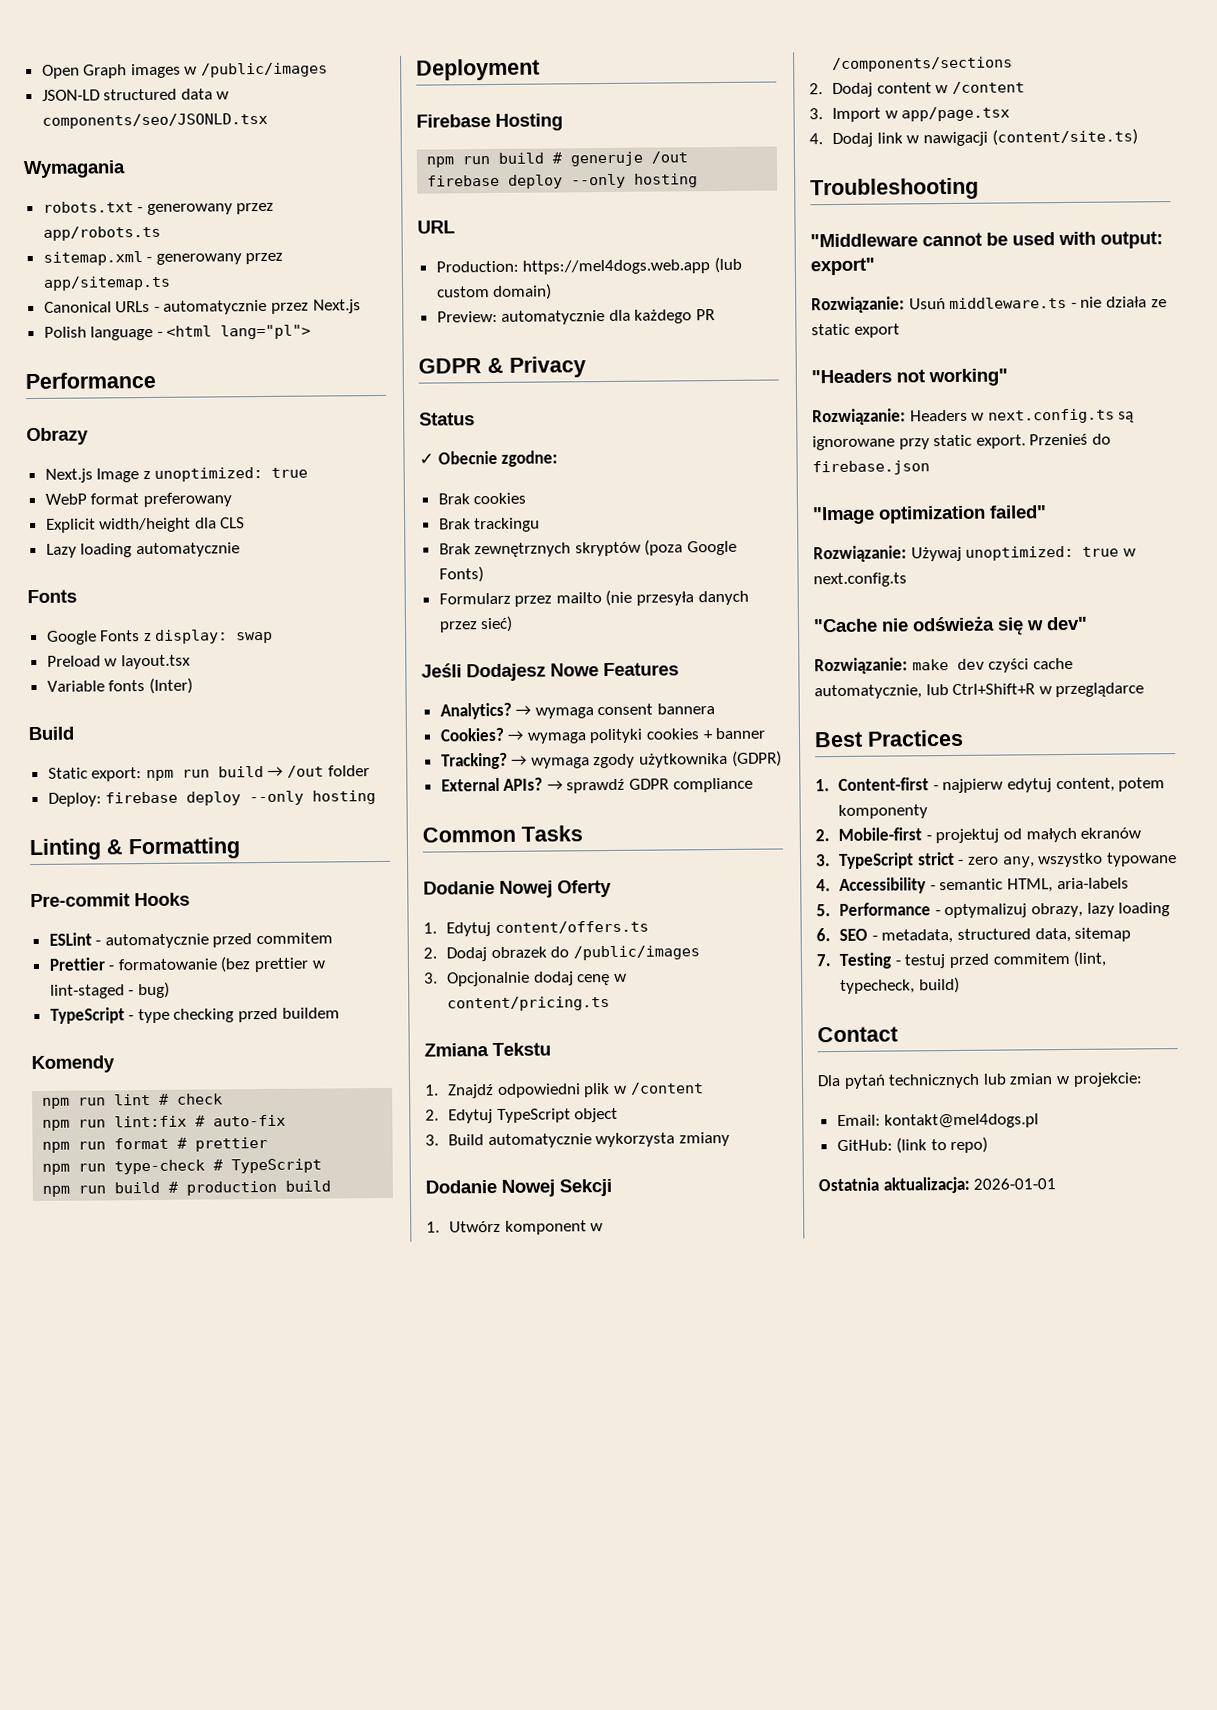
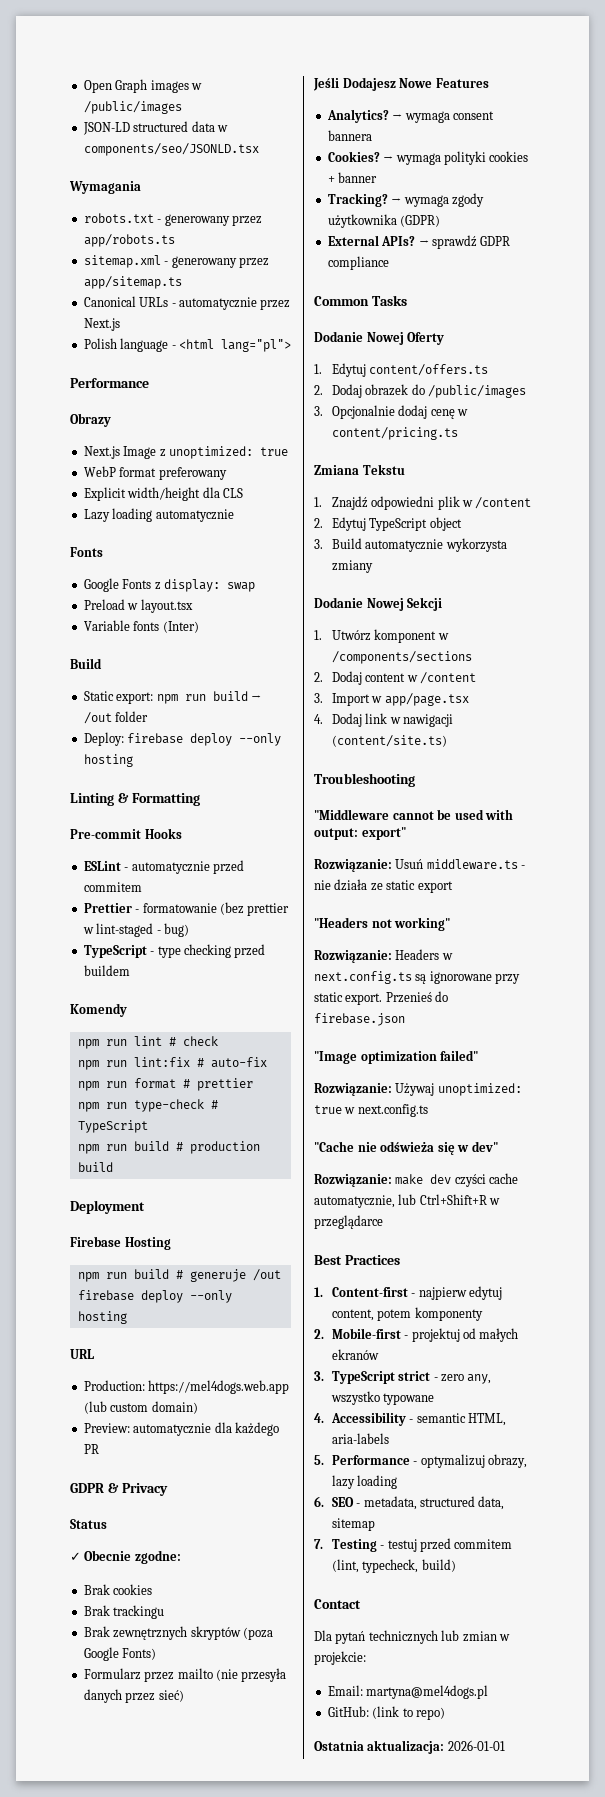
- Email: kontakt@mel4dogs.pl
+ Email: martyna@mel4dogs.pl

